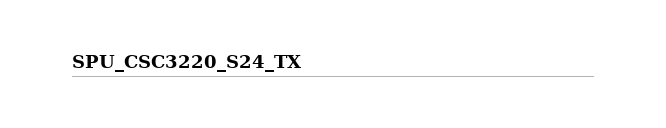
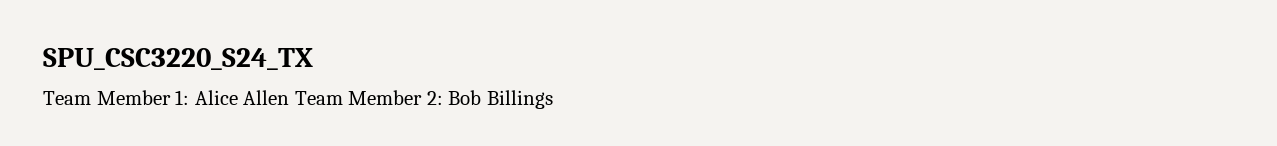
+ Team Member 1: Alice Allen Team Member 2: Bob Billings

